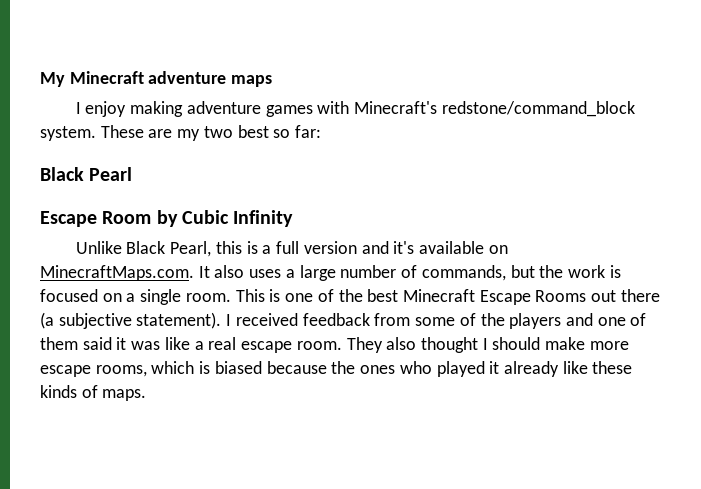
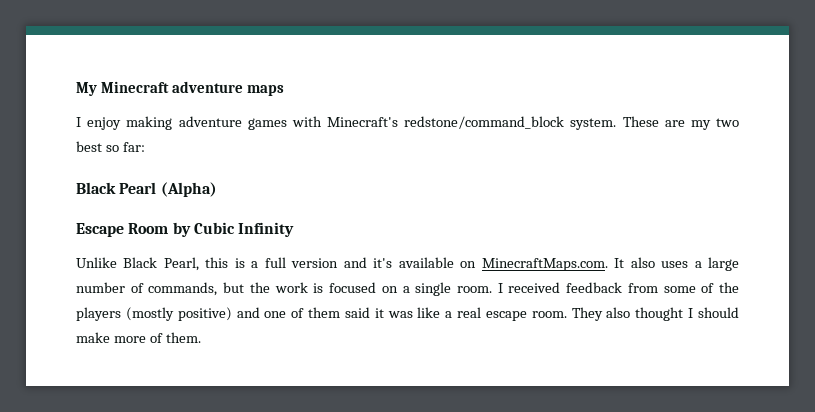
- Black Pearl
+ Black Pearl (Alpha)
- This is one of the best Minecraft Escape Rooms out there (a subjective statement).
- I received feedback from some of the players and one of them said it was like a real escape room.
+ I received feedback from some of the players (mostly positive) and one of them said it was like a real escape room.
- They also thought I should make more escape rooms, which is biased because the ones who played it already like these kinds of maps.
+ They also thought I should make more of them.

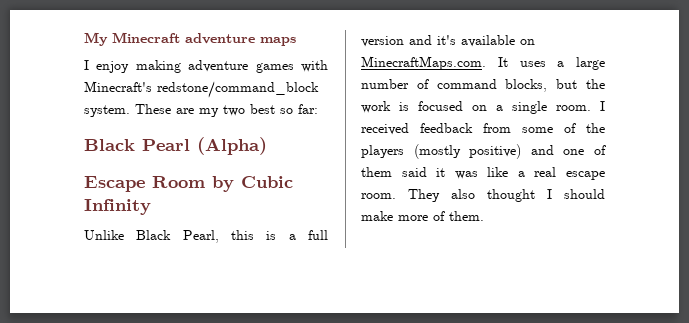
- Unlike Black Pearl, this is a full version and it's available on MinecraftMaps.com. It also uses a large number of commands, but the work is focused on a single room.
+ Unlike Black Pearl, this is a full version and it's available on MinecraftMaps.com. It uses a large number of command blocks, but the work is focused on a single room.

